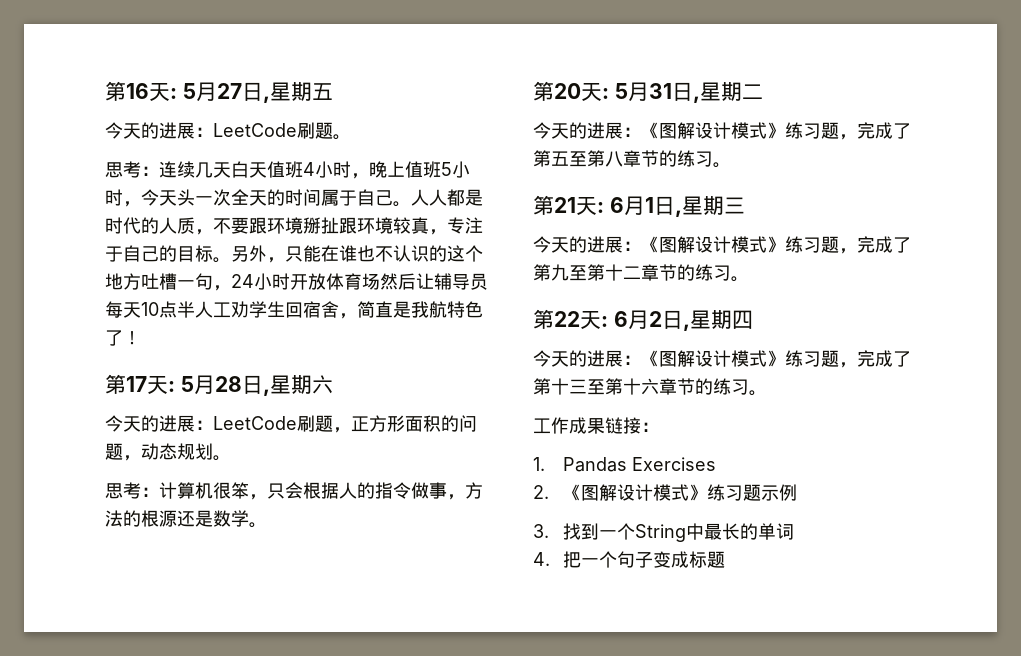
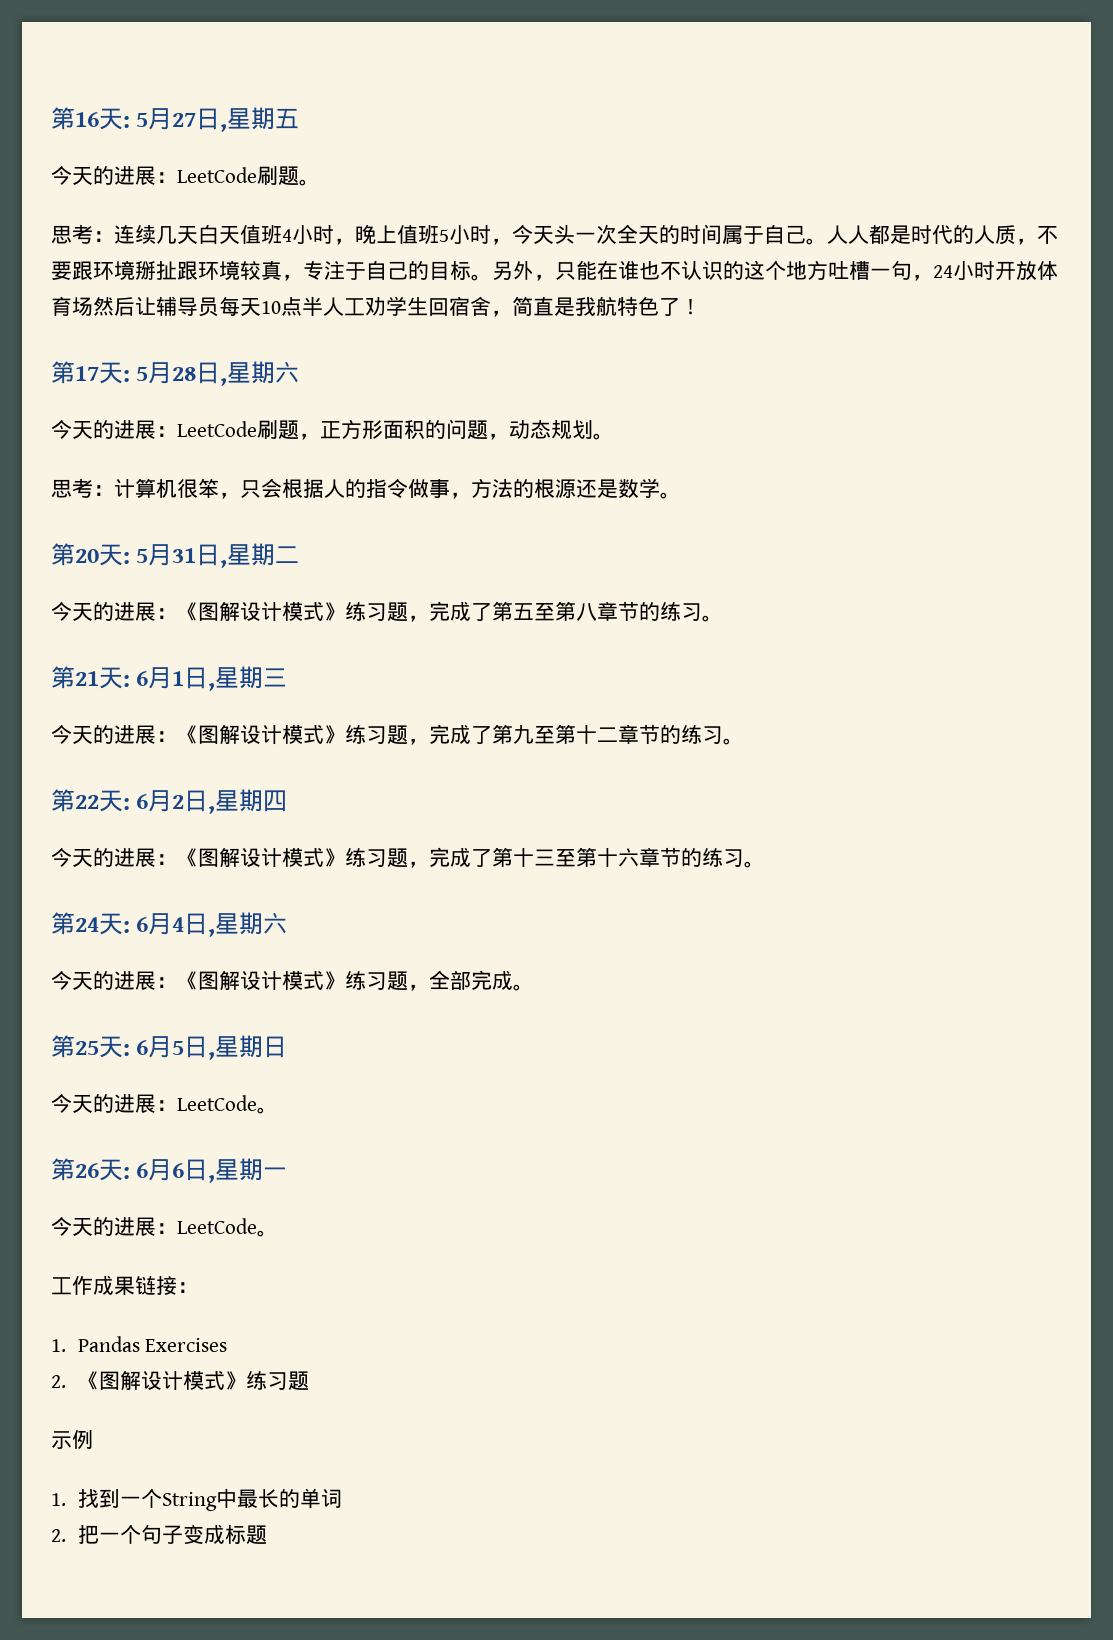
+ 第24天: 6月4日,星期六
+ 今天的进展：《图解设计模式》练习题，全部完成。
+ 第25天: 6月5日,星期日
+ 今天的进展：LeetCode。
+ 第26天: 6月6日,星期一
+ 今天的进展：LeetCode。
- 2.《图解设计模式》练习题示例
+ 2.《图解设计模式》练习题
+ 示例
- 3.找到一个String中最长的单词
+ 1.找到一个String中最长的单词
- 4.把一个句子变成标题
+ 2.把一个句子变成标题

